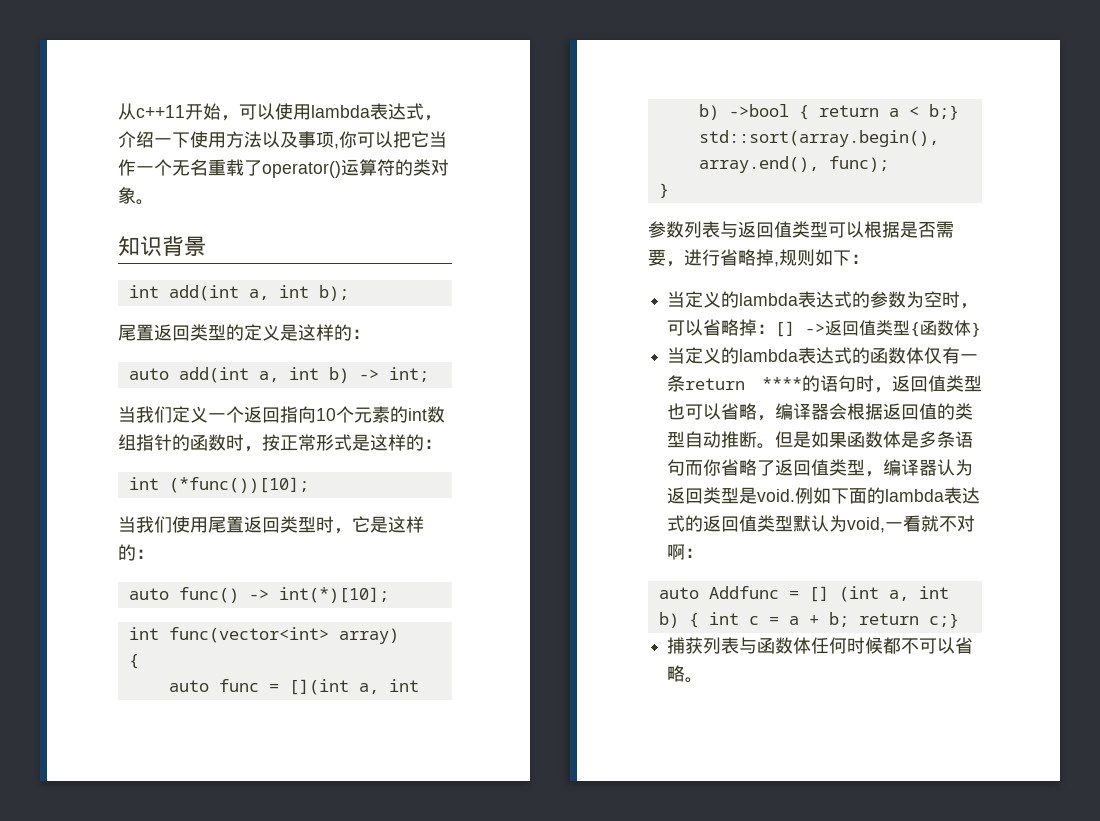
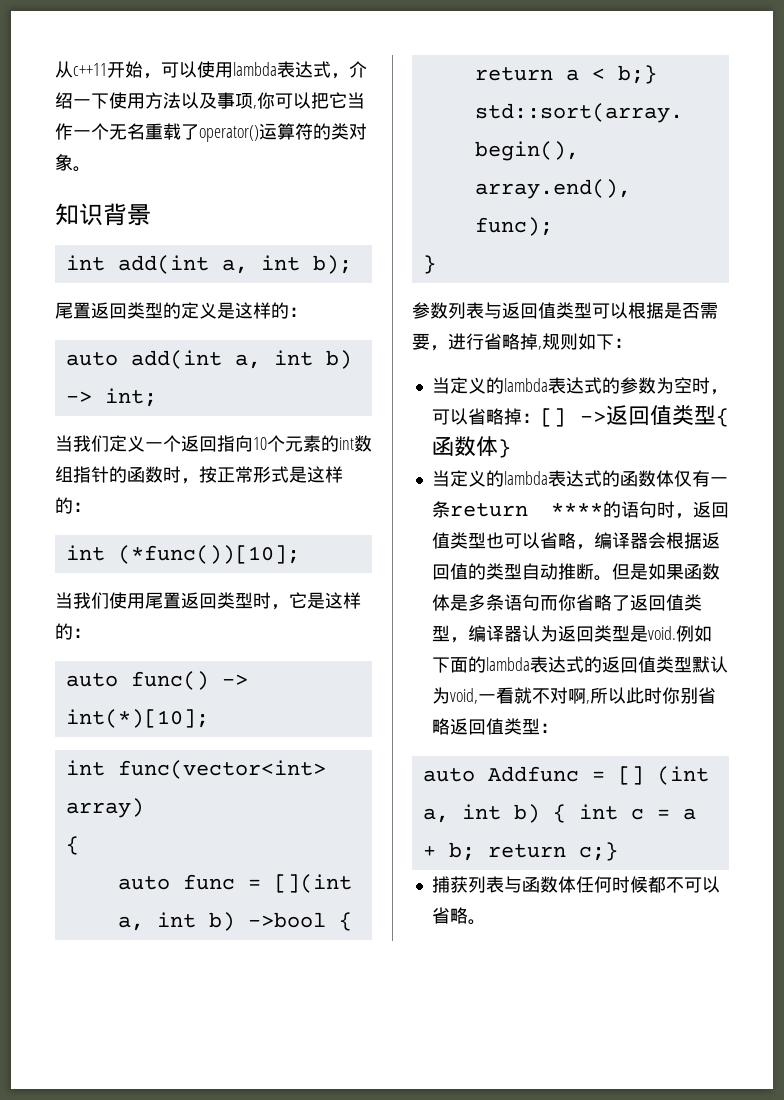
- 例如下面的lambda表达式的返回值类型默认为void,一看就不对啊：
+ 例如下面的lambda表达式的返回值类型默认为void,一看就不对啊,所以此时你别省略返回值类型：

